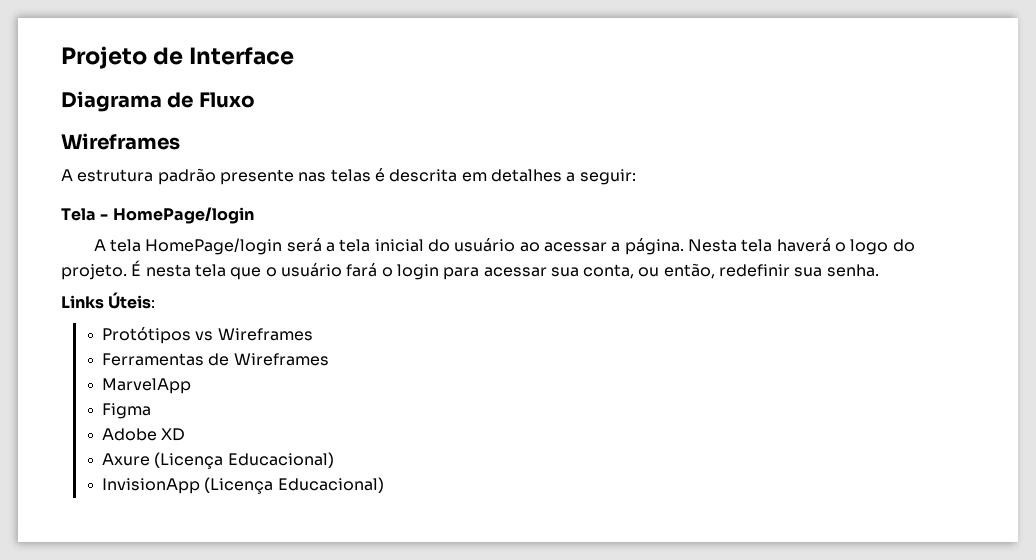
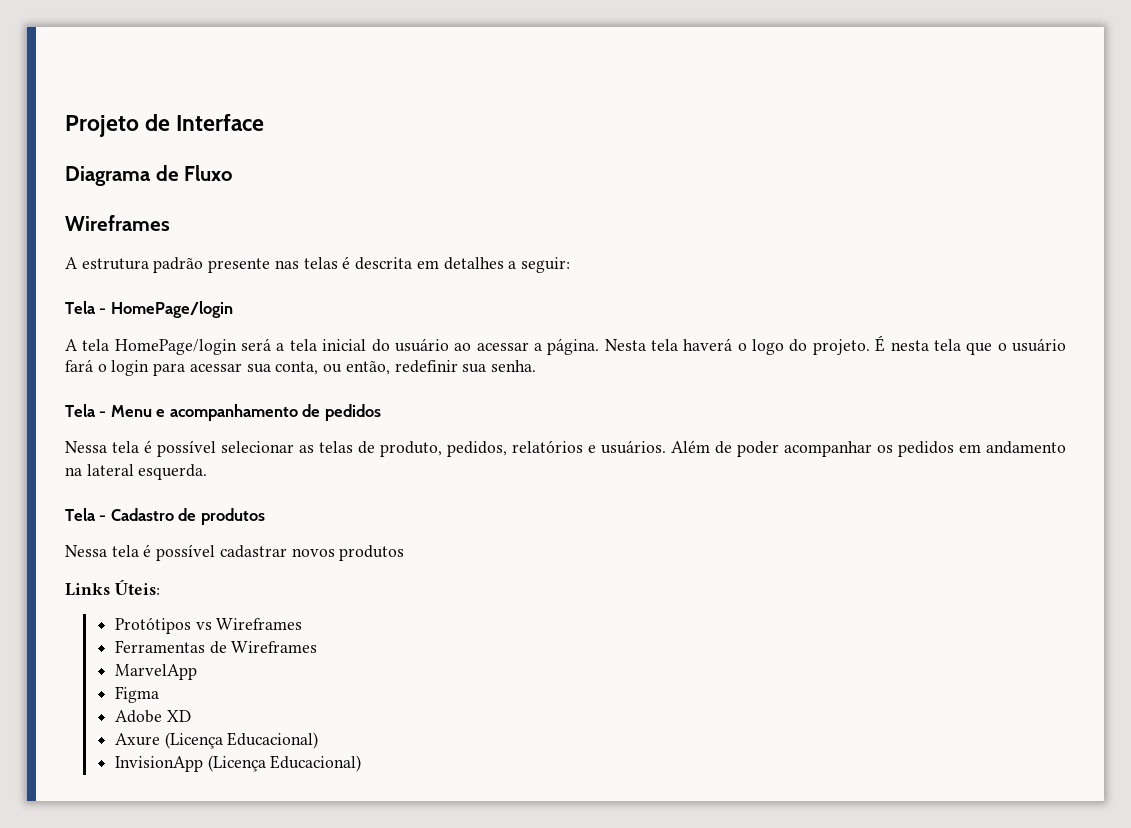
+ Tela - Menu e acompanhamento de pedidos
+ Nessa tela é possível selecionar as telas de produto, pedidos, relatórios e usuários. Além de poder acompanhar os pedidos em andamento na lateral esquerda.
+ Tela - Cadastro de produtos
+ Nessa tela é possível cadastrar novos produtos

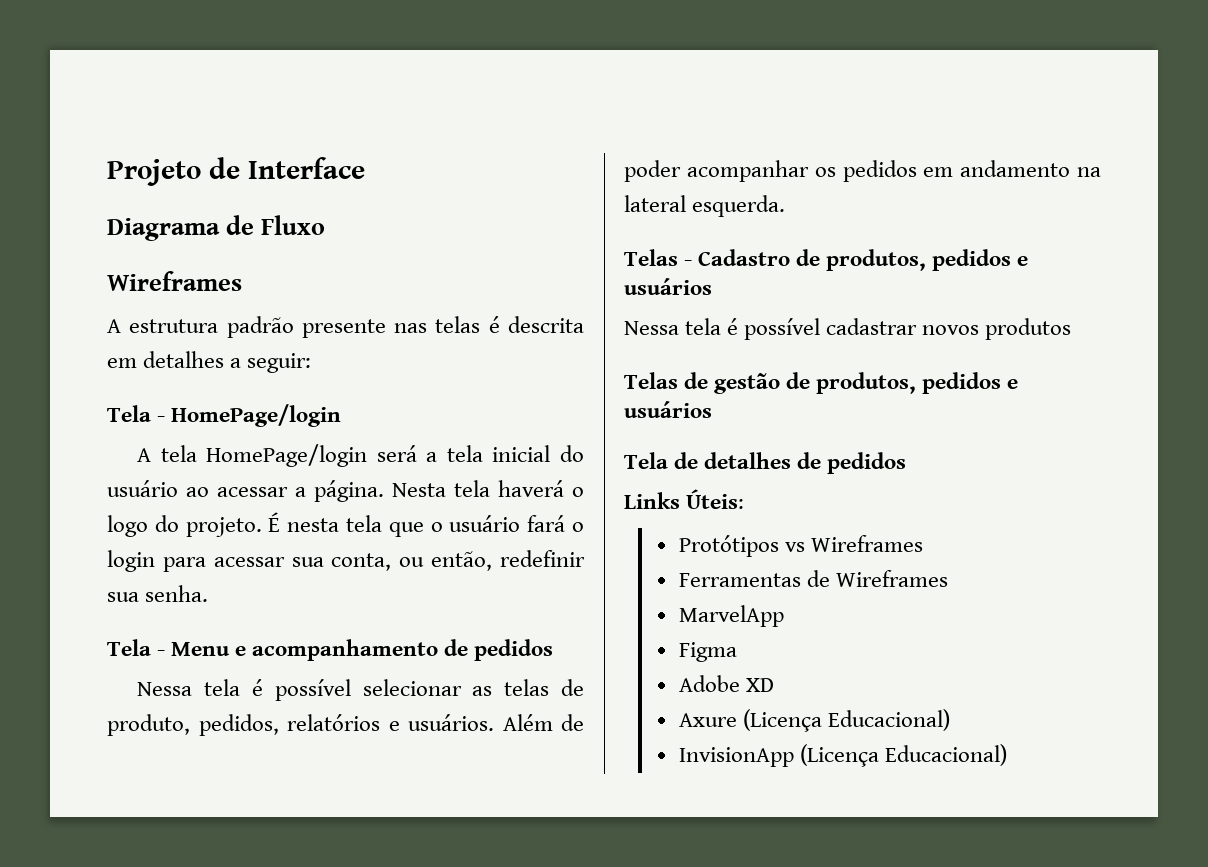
- Tela - Cadastro de produtos
+ Telas - Cadastro de produtos, pedidos e usuários
+ Telas de gestão de produtos, pedidos e usuários
+ Tela de detalhes de pedidos

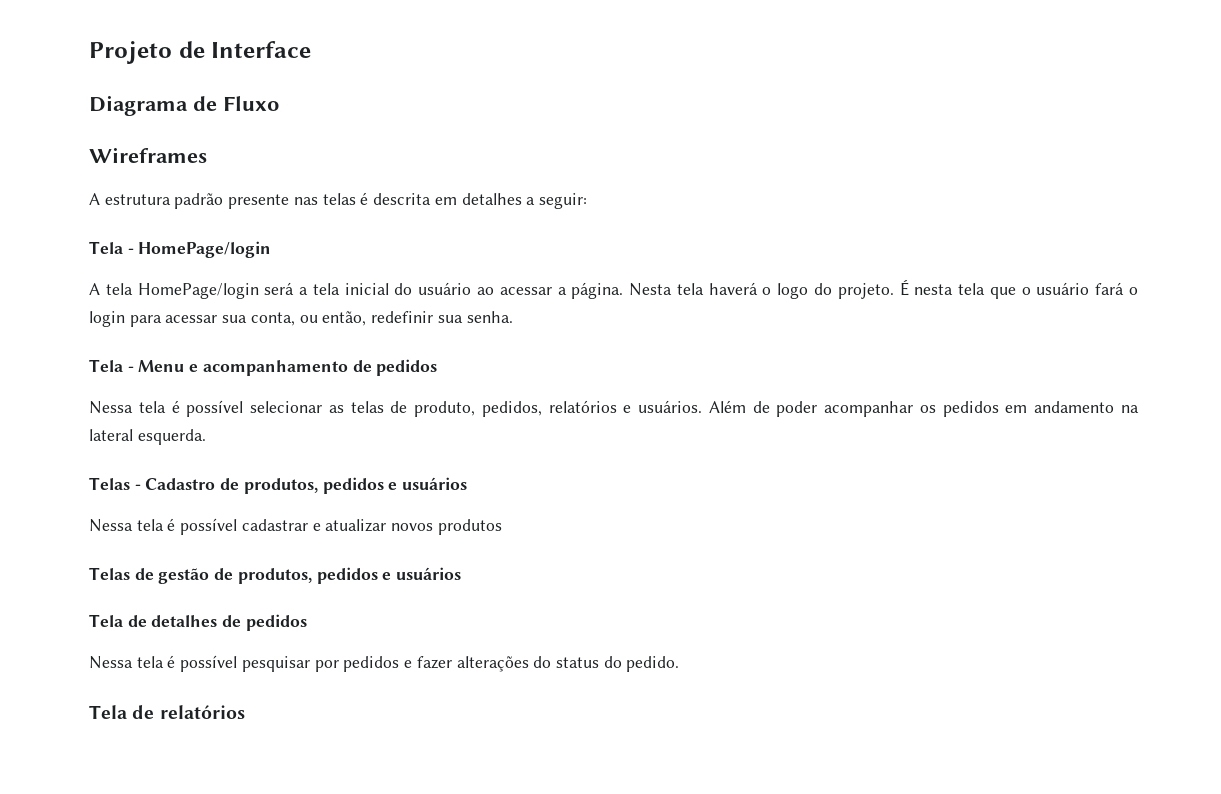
- Nessa tela é possível cadastrar novos produtos
+ Nessa tela é possível cadastrar e atualizar novos produtos
- Links Úteis:
- Protótipos vs Wireframes
- Ferramentas de Wireframes
- MarvelApp
- Figma
- Adobe XD
- Axure (Licença Educacional)
- InvisionApp (Licença Educacional)
+ Nessa tela é possível pesquisar por pedidos e fazer alterações do status do pedido.
+ Tela de relatórios

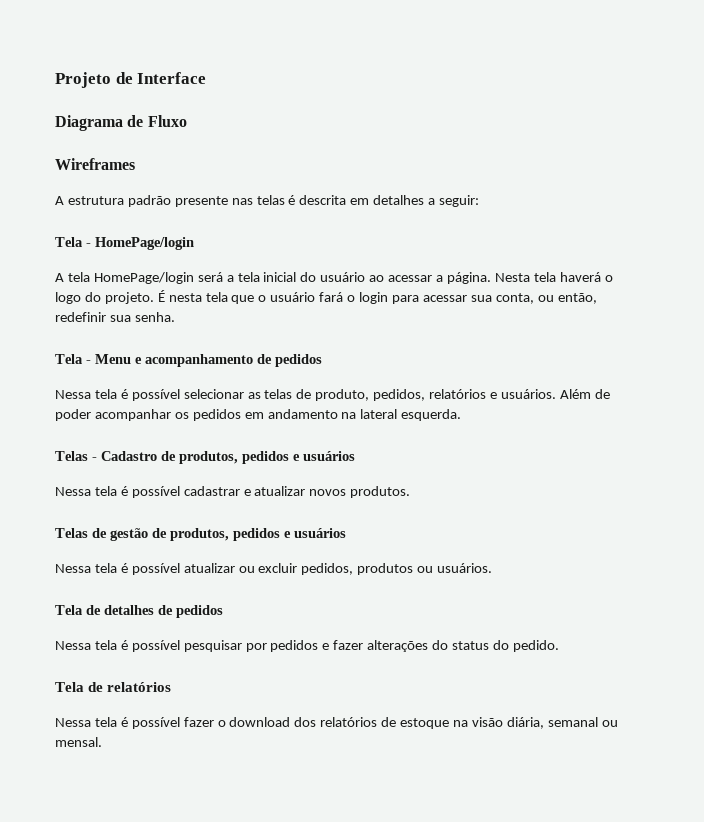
- Nessa tela é possível cadastrar e atualizar novos produtos
+ Nessa tela é possível cadastrar e atualizar novos produtos.
+ Nessa tela é possível atualizar ou excluir pedidos, produtos ou usuários.
+ Nessa tela é possível fazer o download dos relatórios de estoque na visão diária, semanal ou mensal.

